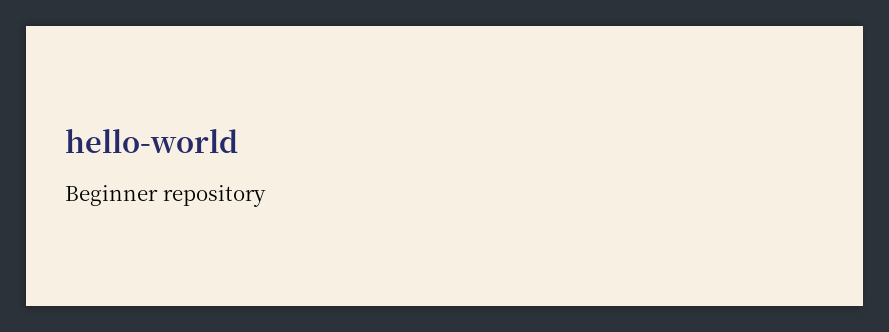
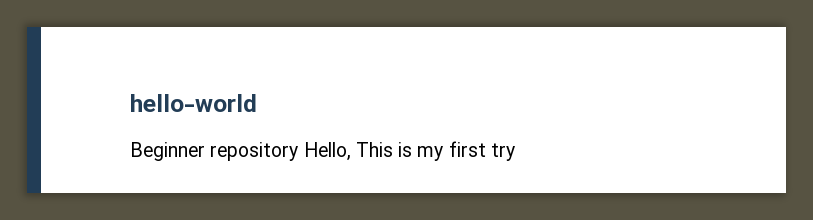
- Beginner repository
+ Beginner repository Hello, This is my first try

